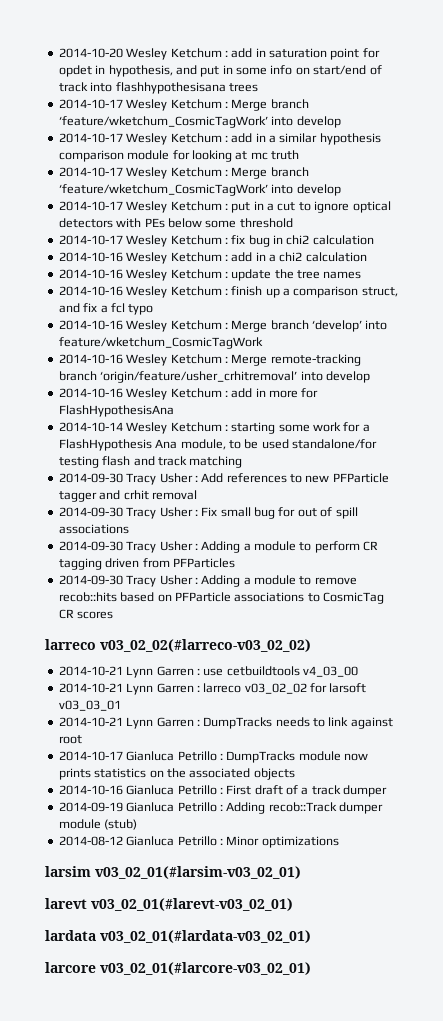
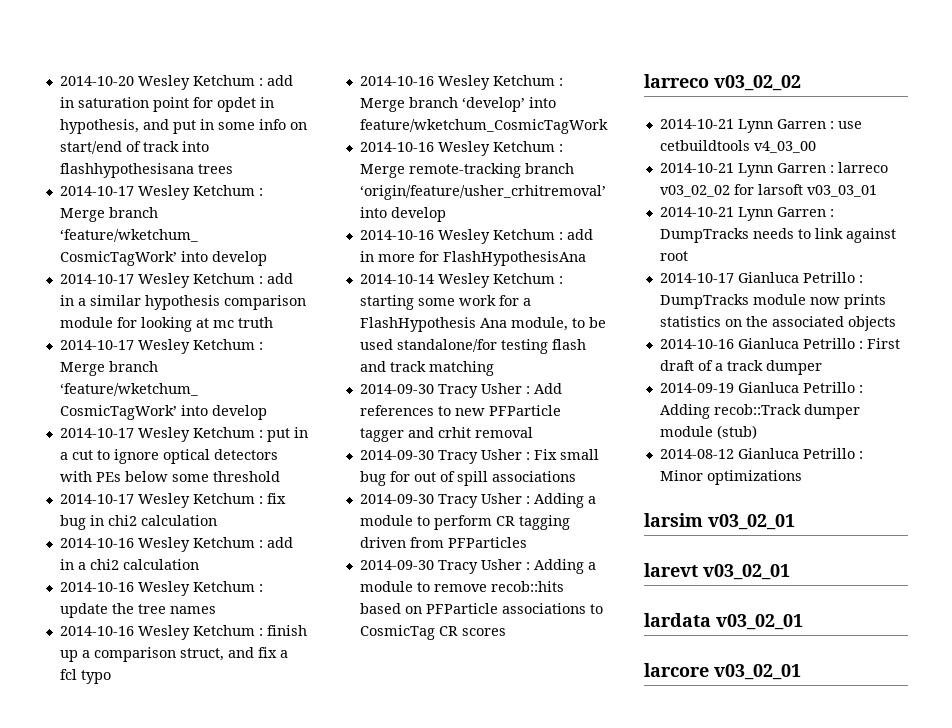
  2014-09-30 Tracy Usher : Adding a module to remove recob::hits based on PFParticle associations to CosmicTag CR scores
- larreco v03_02_02(#larreco-v03_02_02)
+ larreco v03_02_02
- larsim v03_02_01(#larsim-v03_02_01)
+ larsim v03_02_01
- larevt v03_02_01(#larevt-v03_02_01)
+ larevt v03_02_01
- lardata v03_02_01(#lardata-v03_02_01)
+ lardata v03_02_01
- larcore v03_02_01(#larcore-v03_02_01)
+ larcore v03_02_01

